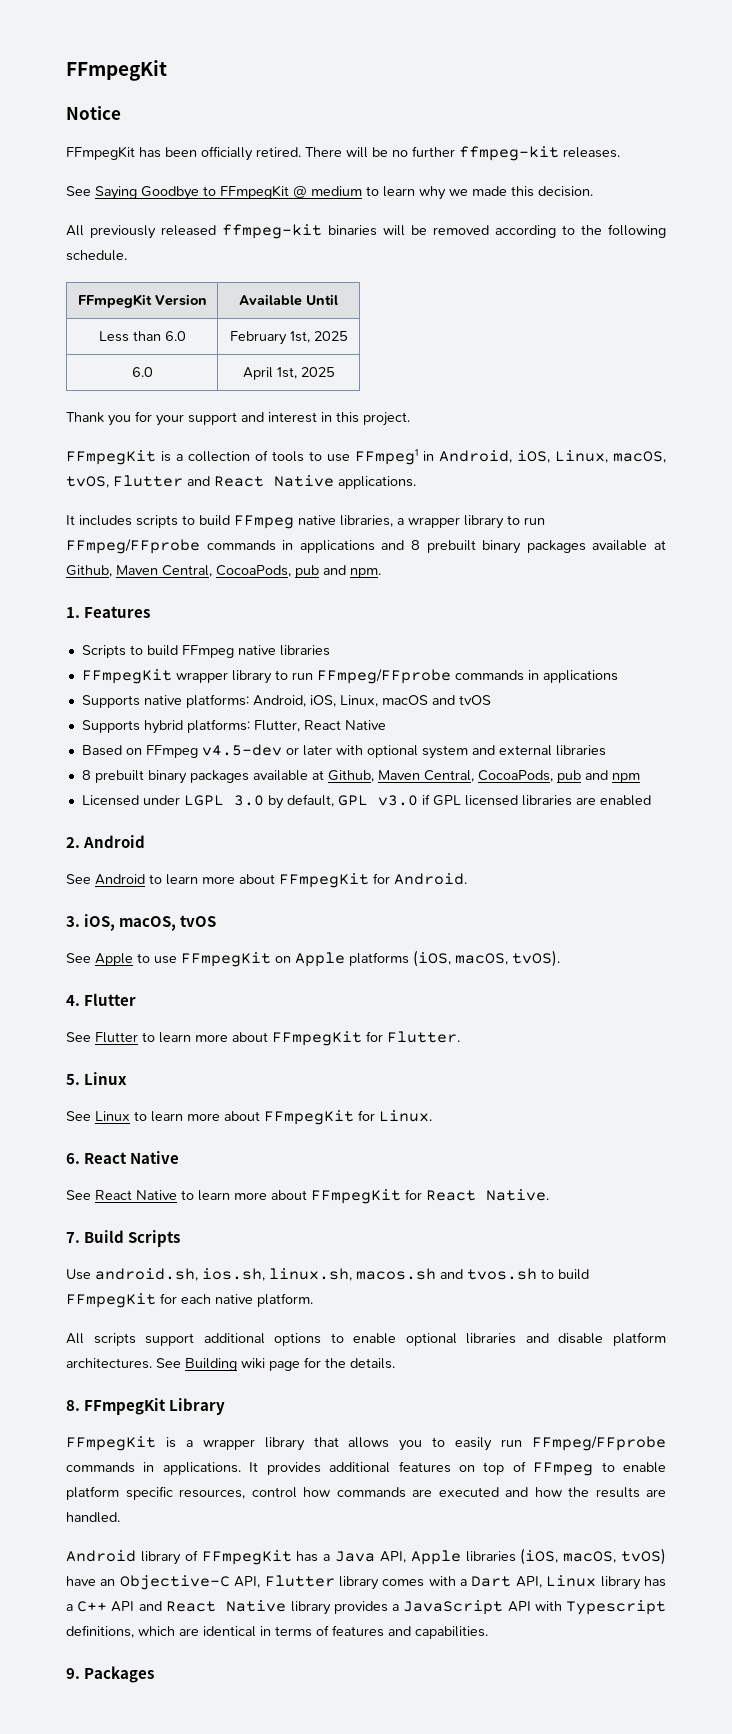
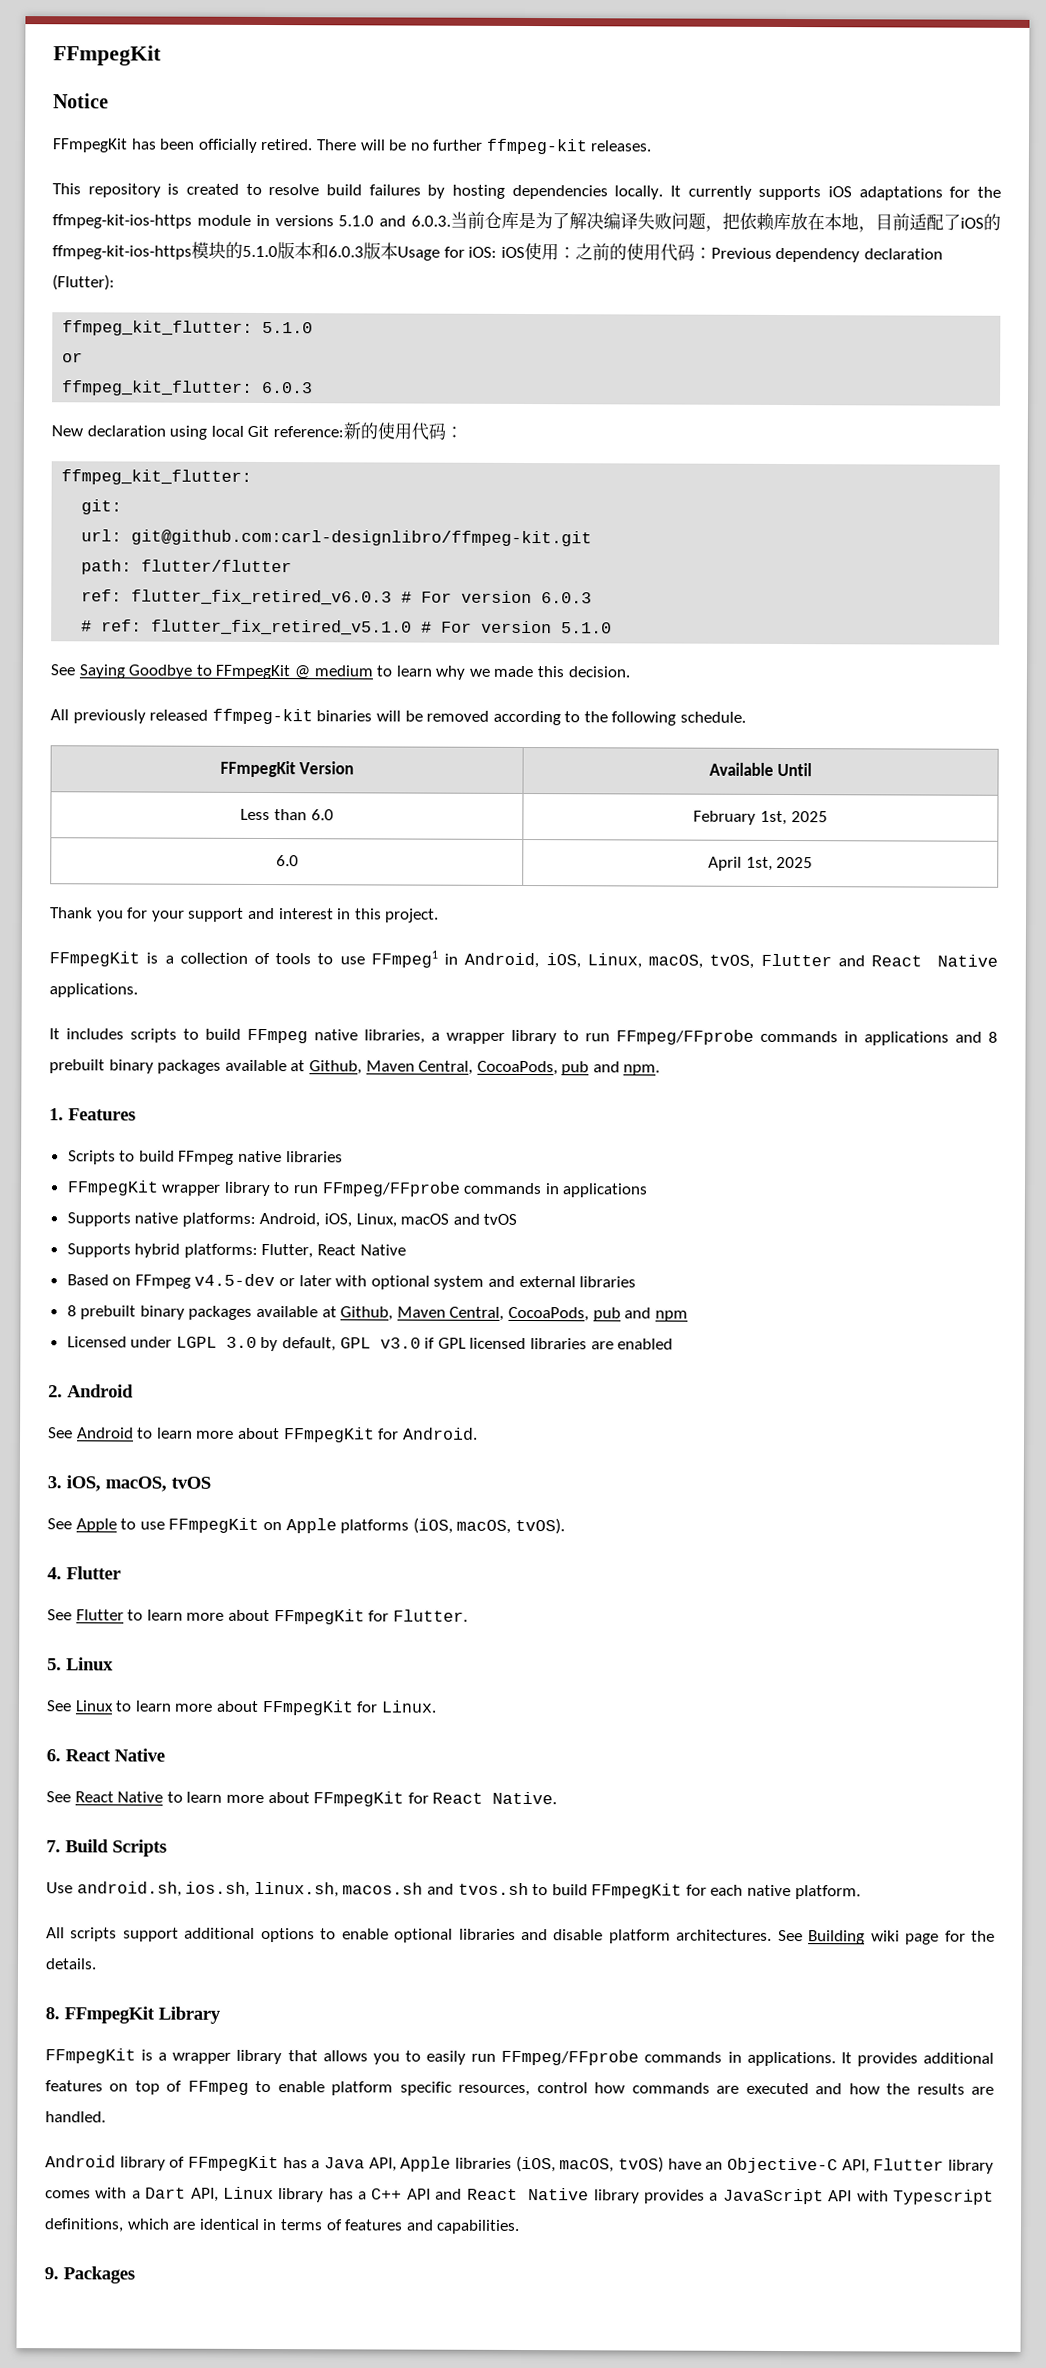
+ This repository is created to resolve build failures by hosting dependencies locally. It currently supports iOS adaptations for the ffmpeg-kit-ios-https module in versions 5.1.0 and 6.0.3.当前仓库是为了解决编译失败问题，把依赖库放在本地，目前适配了iOS的ffmpeg-kit-ios-https模块的5.1.0版本和6.0.3版本Usage for iOS: iOS使用：之前的使用代码：Previous dependency declaration (Flutter):
+ ffmpeg_kit_flutter: 5.1.0
+ or
+ ffmpeg_kit_flutter: 6.0.3
+ New declaration using local Git reference:新的使用代码：
+ ffmpeg_kit_flutter:
+ git:
+ url: git@github.com:carl-designlibro/ffmpeg-kit.git
+ path: flutter/flutter
+ ref: flutter_fix_retired_v6.0.3 # For version 6.0.3
+ # ref: flutter_fix_retired_v5.1.0 # For version 5.1.0

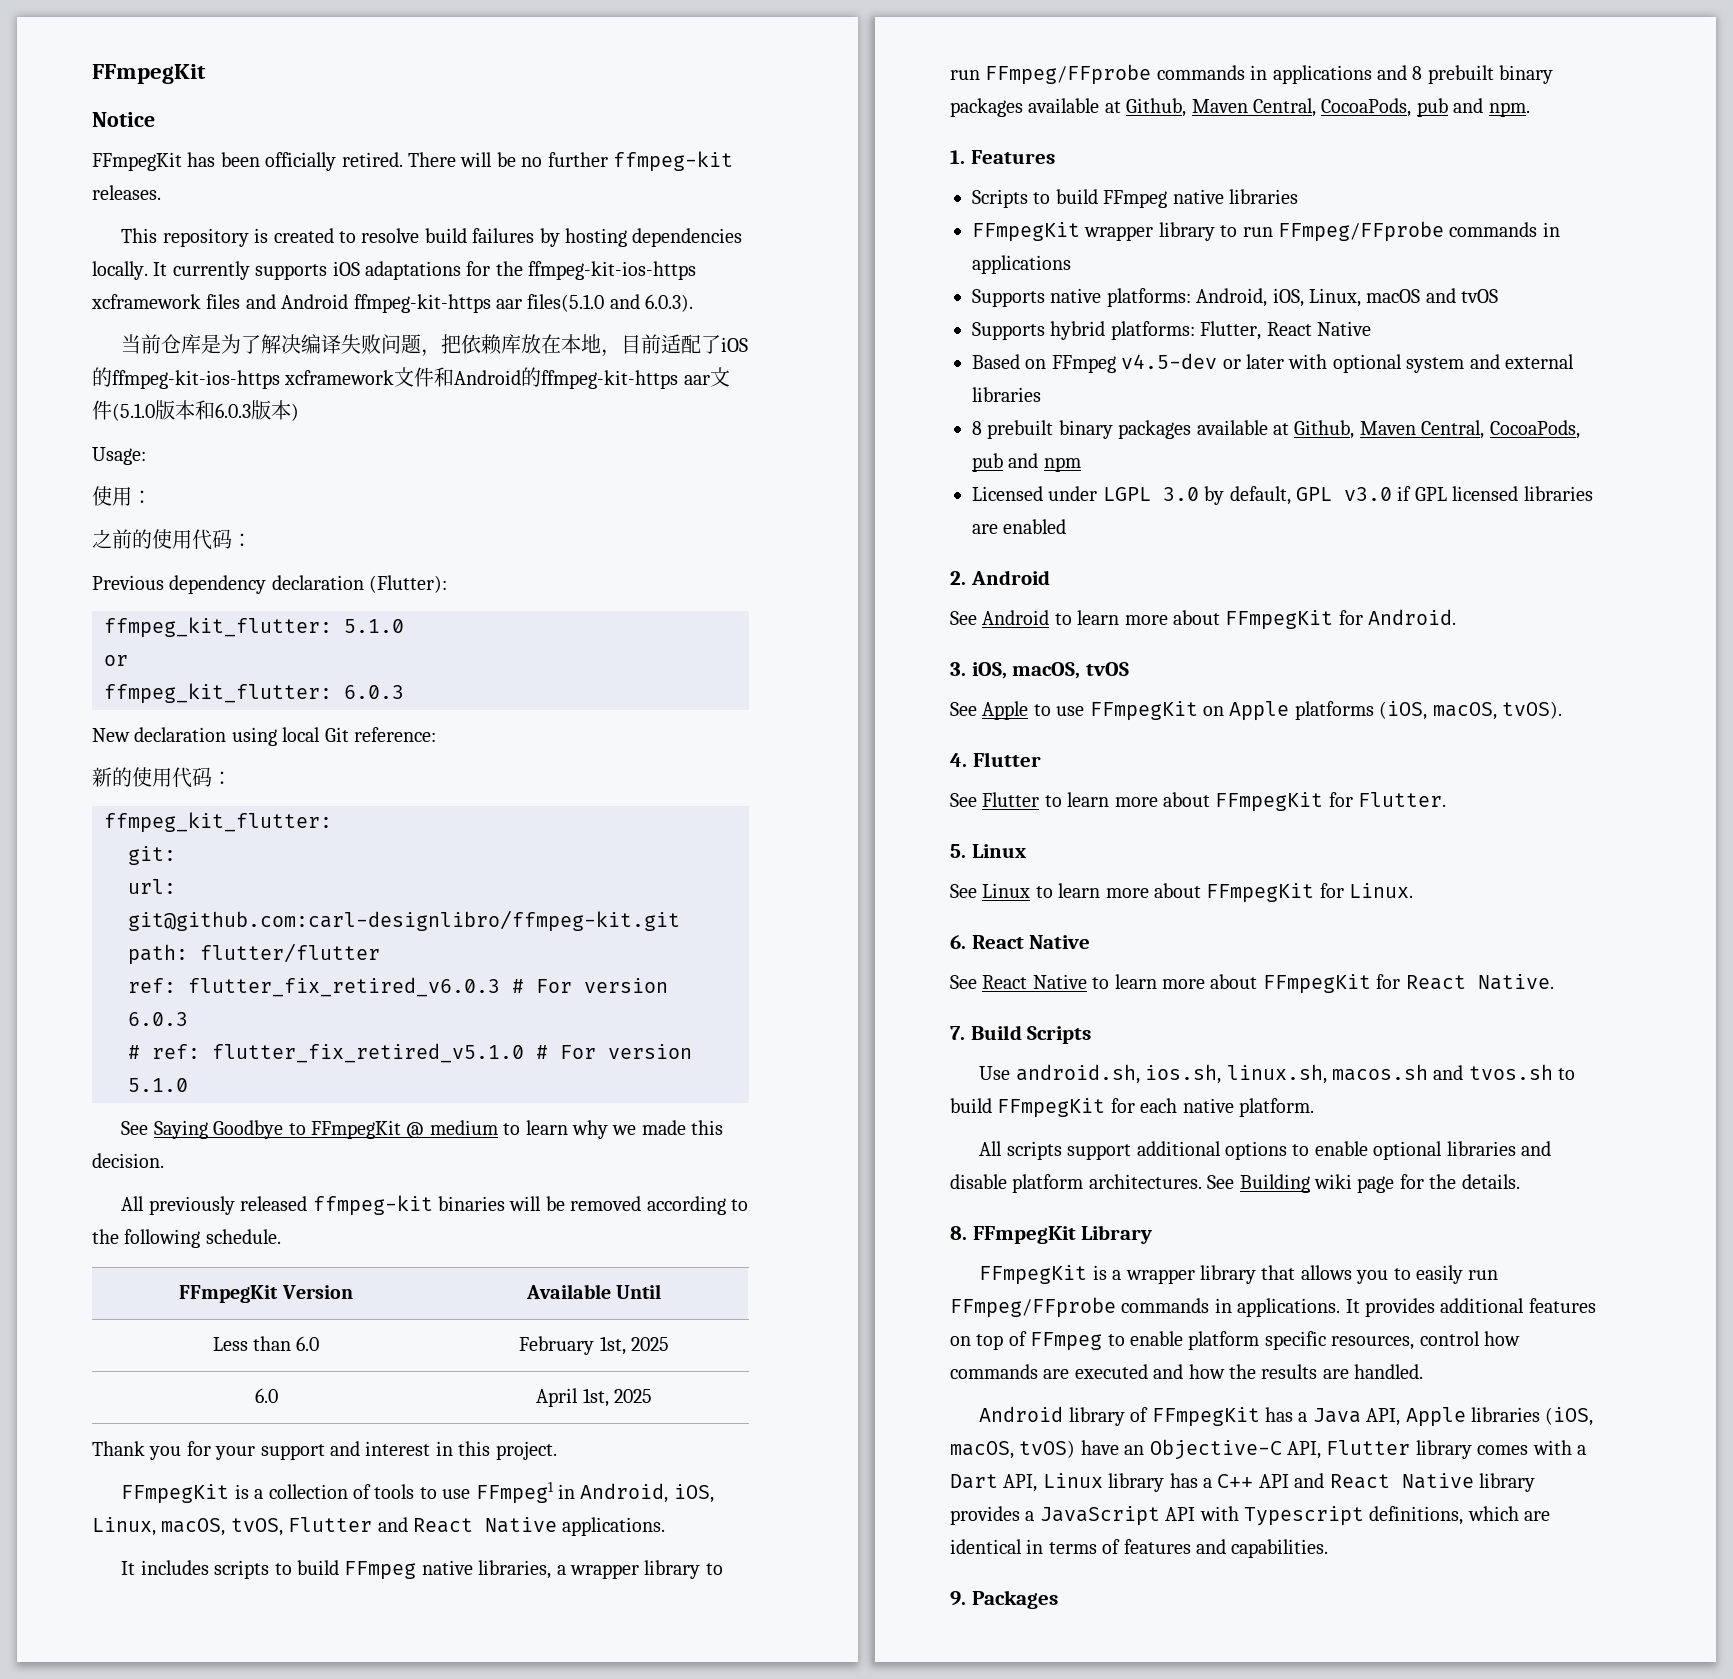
- It currently supports iOS adaptations for the ffmpeg-kit-ios-https module in versions 5.1.0 and 6.0.3.当前仓库是为了解决编译失败问题，把依赖库放在本地，目前适配了iOS的ffmpeg-kit-ios-https模块的5.1.0版本和6.0.3版本Usage for iOS: iOS使用：之前的使用代码：Previous dependency declaration (Flutter):
+ It currently supports iOS adaptations for the ffmpeg-kit-ios-https xcframework files and Android ffmpeg-kit-https aar files(5.1.0 and 6.0.3).
+ 当前仓库是为了解决编译失败问题，把依赖库放在本地，目前适配了iOS的ffmpeg-kit-ios-https xcframework文件和Android的ffmpeg-kit-https aar文件(5.1.0版本和6.0.3版本)
+ Usage:
+ 使用：
+ 之前的使用代码：
+ Previous dependency declaration (Flutter):
- New declaration using local Git reference:新的使用代码：
+ New declaration using local Git reference:
+ 新的使用代码：

